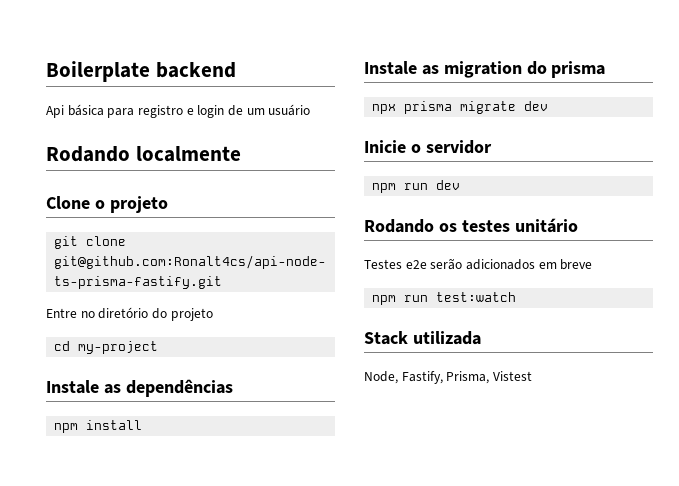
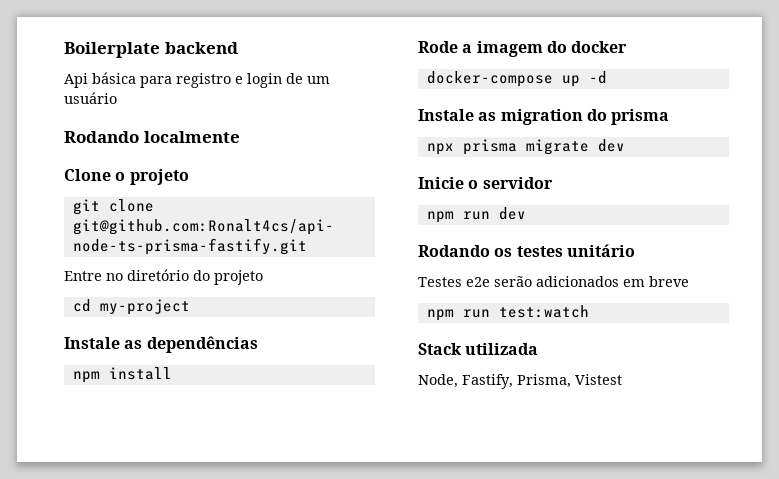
+ Rode a imagem do docker
+ docker-compose up -d

